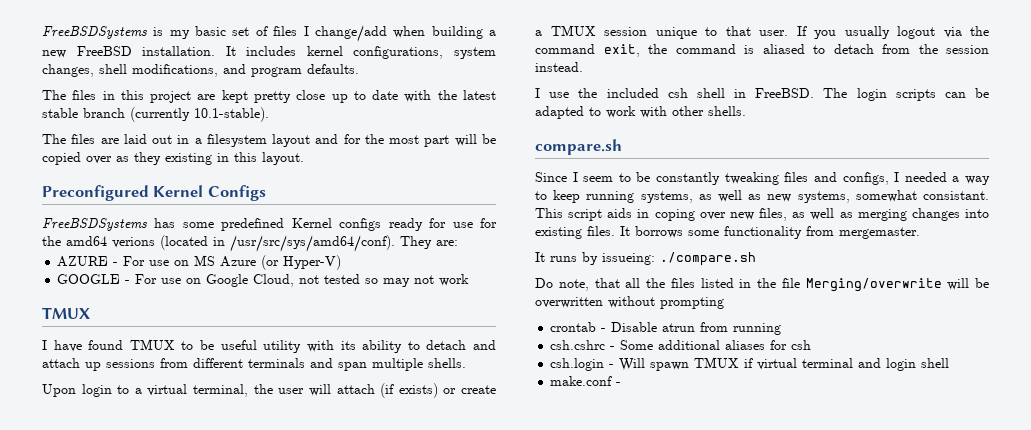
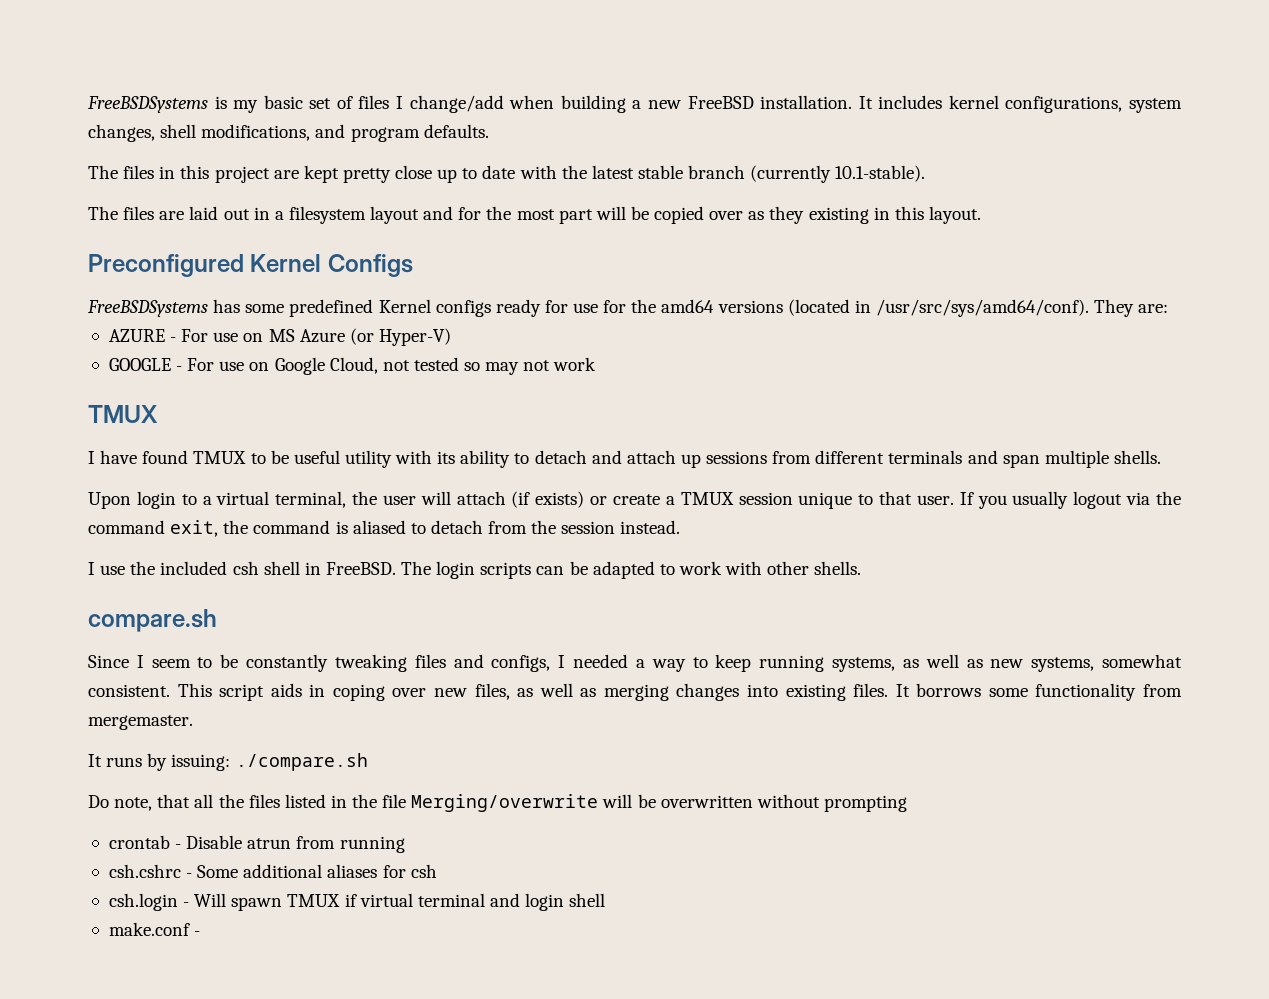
- FreeBSDSystems has some predefined Kernel configs ready for use for the amd64 verions (located in /usr/src/sys/amd64/conf).
+ FreeBSDSystems has some predefined Kernel configs ready for use for the amd64 versions (located in /usr/src/sys/amd64/conf).
- Since I seem to be constantly tweaking files and configs, I needed a way to keep running systems, as well as new systems, somewhat consistant.
+ Since I seem to be constantly tweaking files and configs, I needed a way to keep running systems, as well as new systems, somewhat consistent.
- It runs by issueing: ./compare.sh
+ It runs by issuing: ./compare.sh

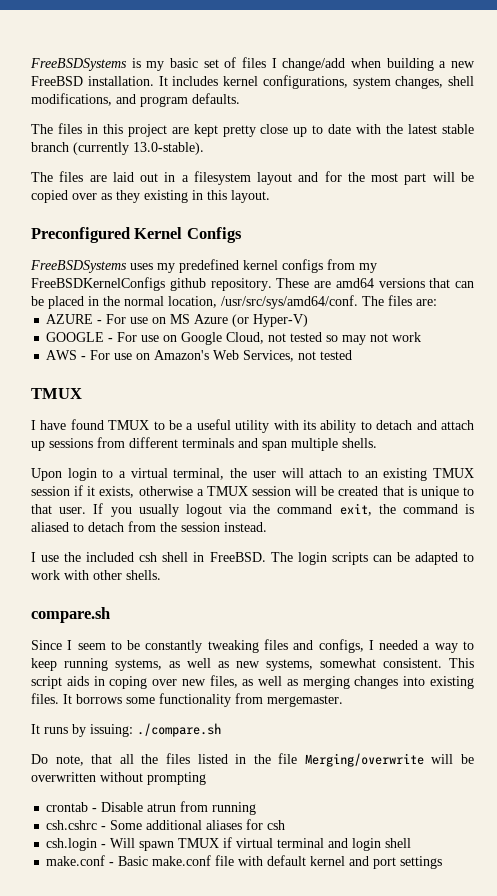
- The files in this project are kept pretty close up to date with the latest stable branch (currently 10.1-stable).
+ The files in this project are kept pretty close up to date with the latest stable branch (currently 13.0-stable).
- FreeBSDSystems has some predefined Kernel configs ready for use for the amd64 versions (located in /usr/src/sys/amd64/conf). They are:
+ FreeBSDSystems uses my predefined kernel configs from my FreeBSDKernelConfigs github repository. These are amd64 versions that can be placed in the normal location, /usr/src/sys/amd64/conf. The files are:
+ AWS - For use on Amazon's Web Services, not tested
- I have found TMUX to be useful utility with its ability to detach and attach up sessions from different terminals and span multiple shells.
+ I have found TMUX to be a useful utility with its ability to detach and attach up sessions from different terminals and span multiple shells.
- Upon login to a virtual terminal, the user will attach (if exists) or create a TMUX session unique to that user.
+ Upon login to a virtual terminal, the user will attach to an existing TMUX session if it exists, otherwise a TMUX session will be created that is unique to that user.
- make.conf -
+ make.conf - Basic make.conf file with default kernel and port settings

